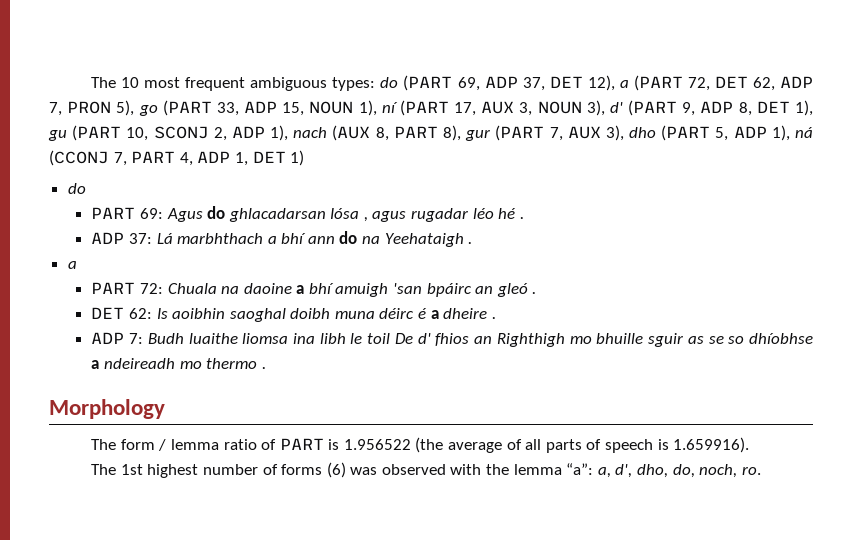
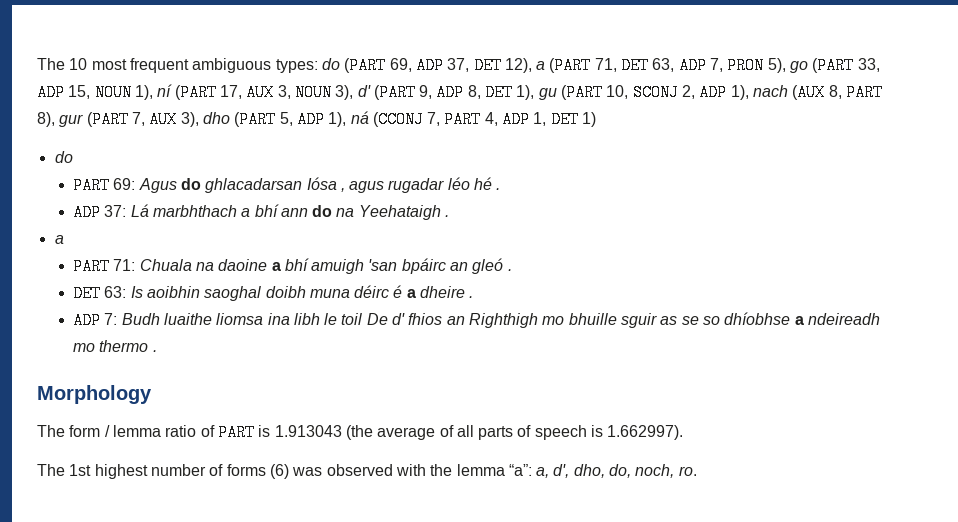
- do (PART 69, ADP 37, DET 12), a (PART 72, DET 62, ADP 7, PRON 5), go (PART 33, ADP 15, NOUN 1), ní (PART 17, AUX 3, NOUN 3), d' (PART 9, ADP 8, DET 1), gu (PART 10, SCONJ 2, ADP 1), nach (AUX 8, PART 8), gur (PART 7, AUX 3), dho (PART 5, ADP 1), ná (CCONJ 7, PART 4, ADP 1, DET 1)
+ do (PART 69, ADP 37, DET 12), a (PART 71, DET 63, ADP 7, PRON 5), go (PART 33, ADP 15, NOUN 1), ní (PART 17, AUX 3, NOUN 3), d' (PART 9, ADP 8, DET 1), gu (PART 10, SCONJ 2, ADP 1), nach (AUX 8, PART 8), gur (PART 7, AUX 3), dho (PART 5, ADP 1), ná (CCONJ 7, PART 4, ADP 1, DET 1)
- PART 72: Chuala na daoine a bhí amuigh 'san bpáirc an gleó .
+ PART 71: Chuala na daoine a bhí amuigh 'san bpáirc an gleó .
- DET 62: Is aoibhin saoghal doibh muna déirc é a dheire .
+ DET 63: Is aoibhin saoghal doibh muna déirc é a dheire .
- The form / lemma ratio of PART is 1.956522 (the average of all parts of speech is 1.659916).
+ The form / lemma ratio of PART is 1.913043 (the average of all parts of speech is 1.662997).

